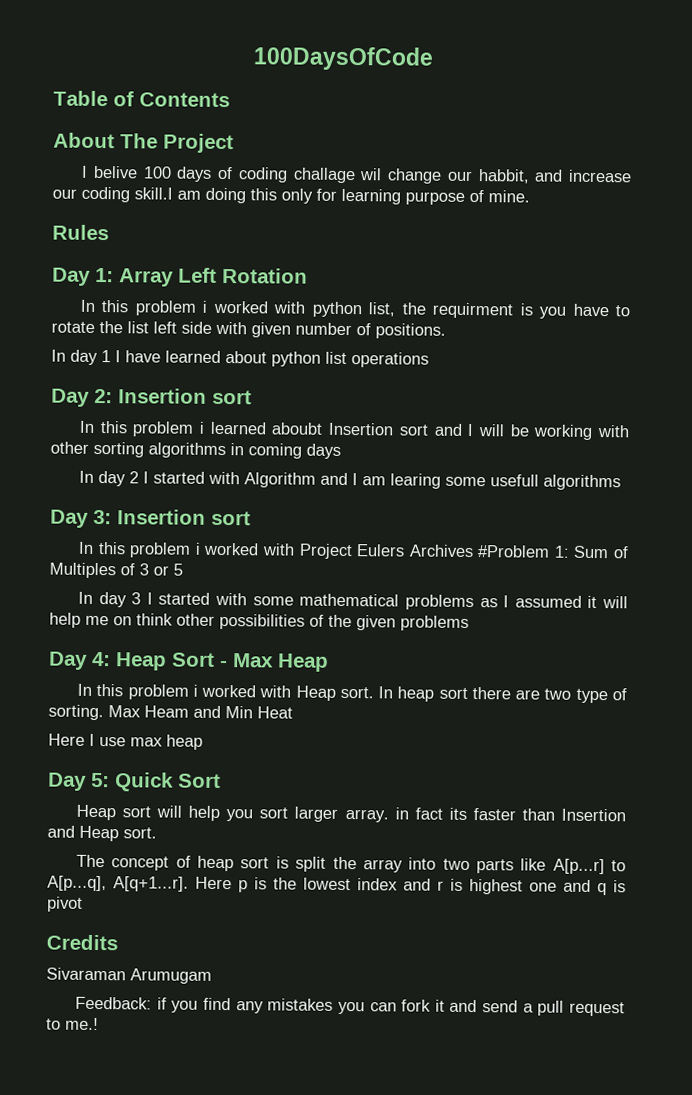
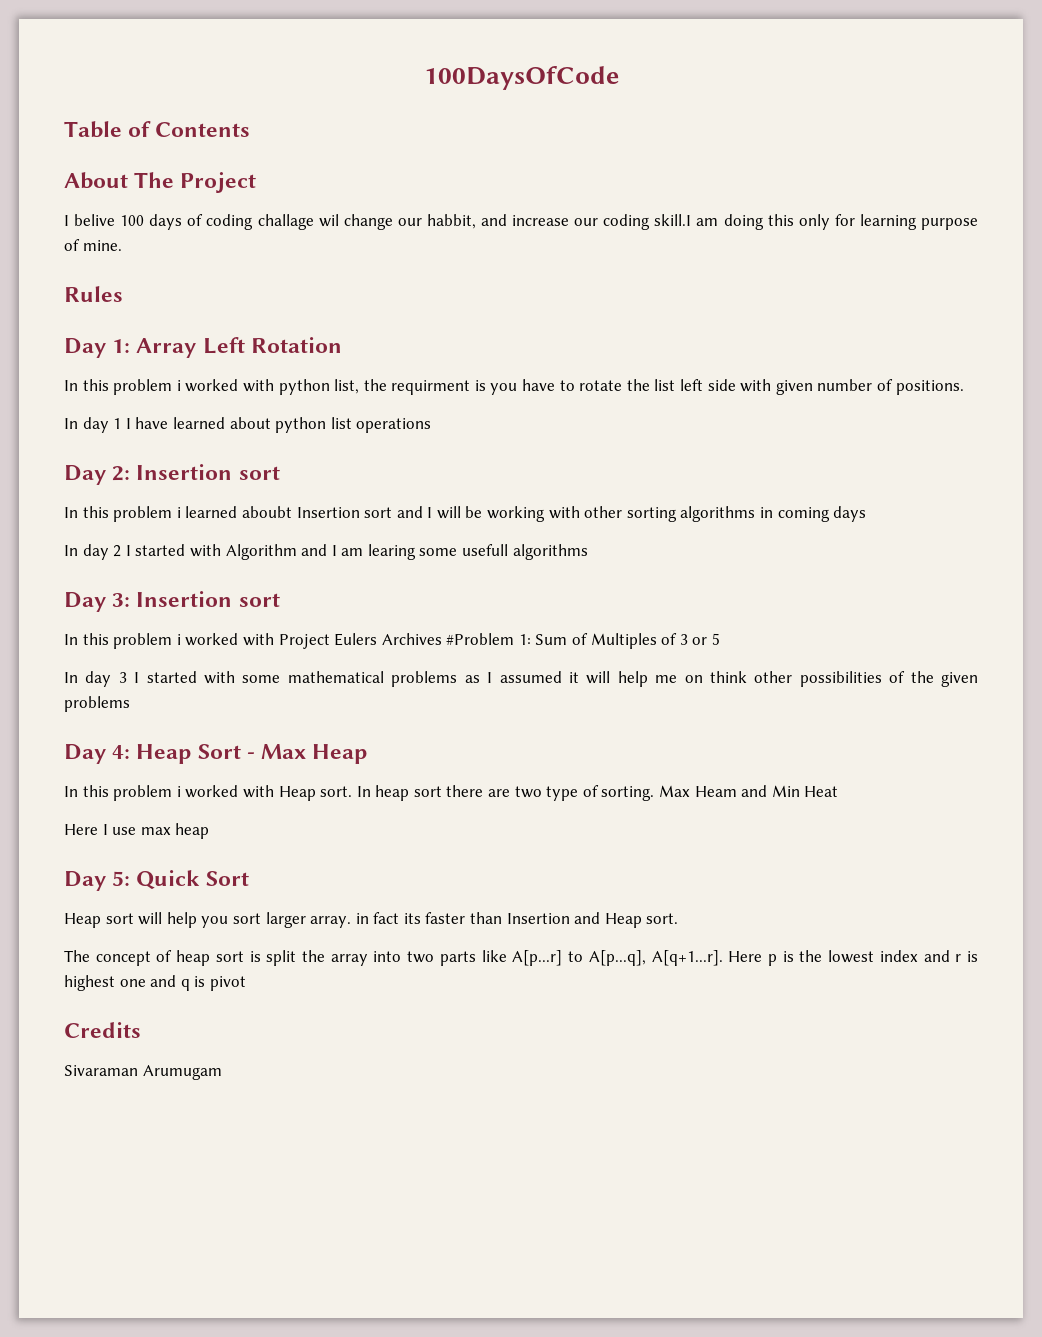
- Feedback: if you find any mistakes you can fork it and send a pull request to me.!

